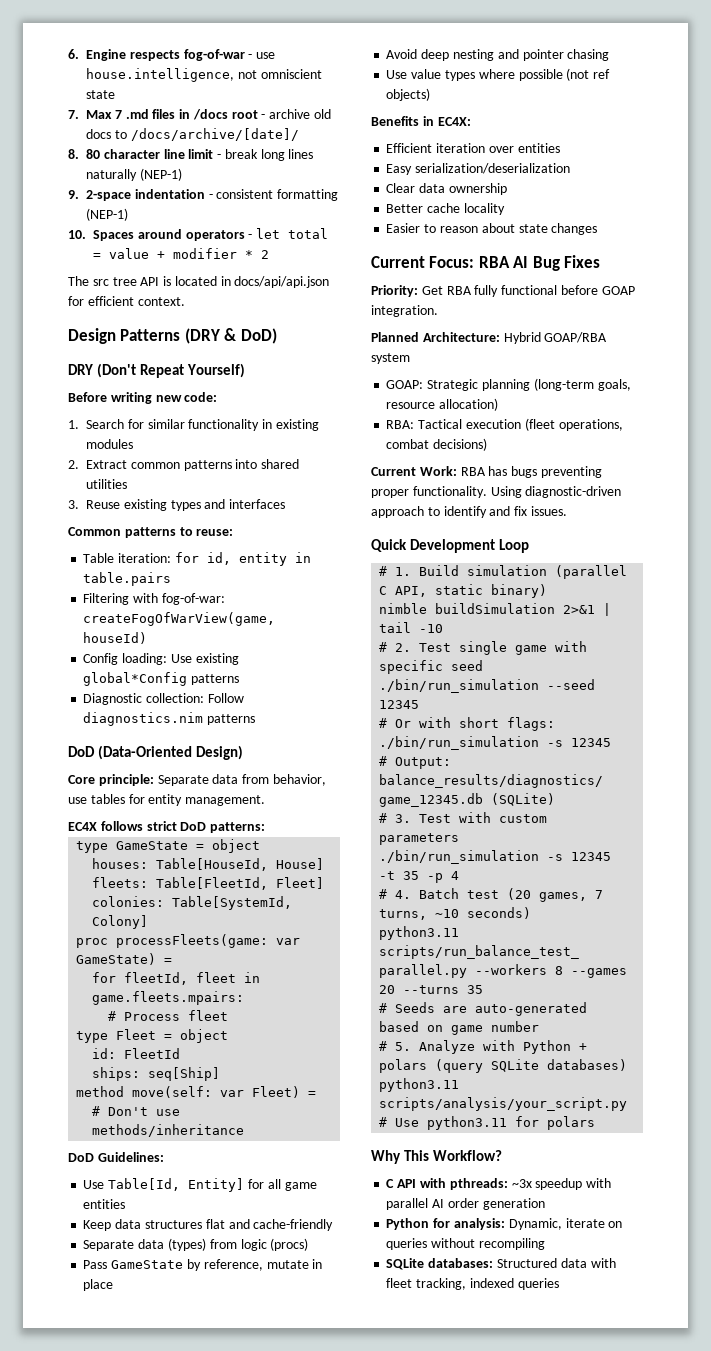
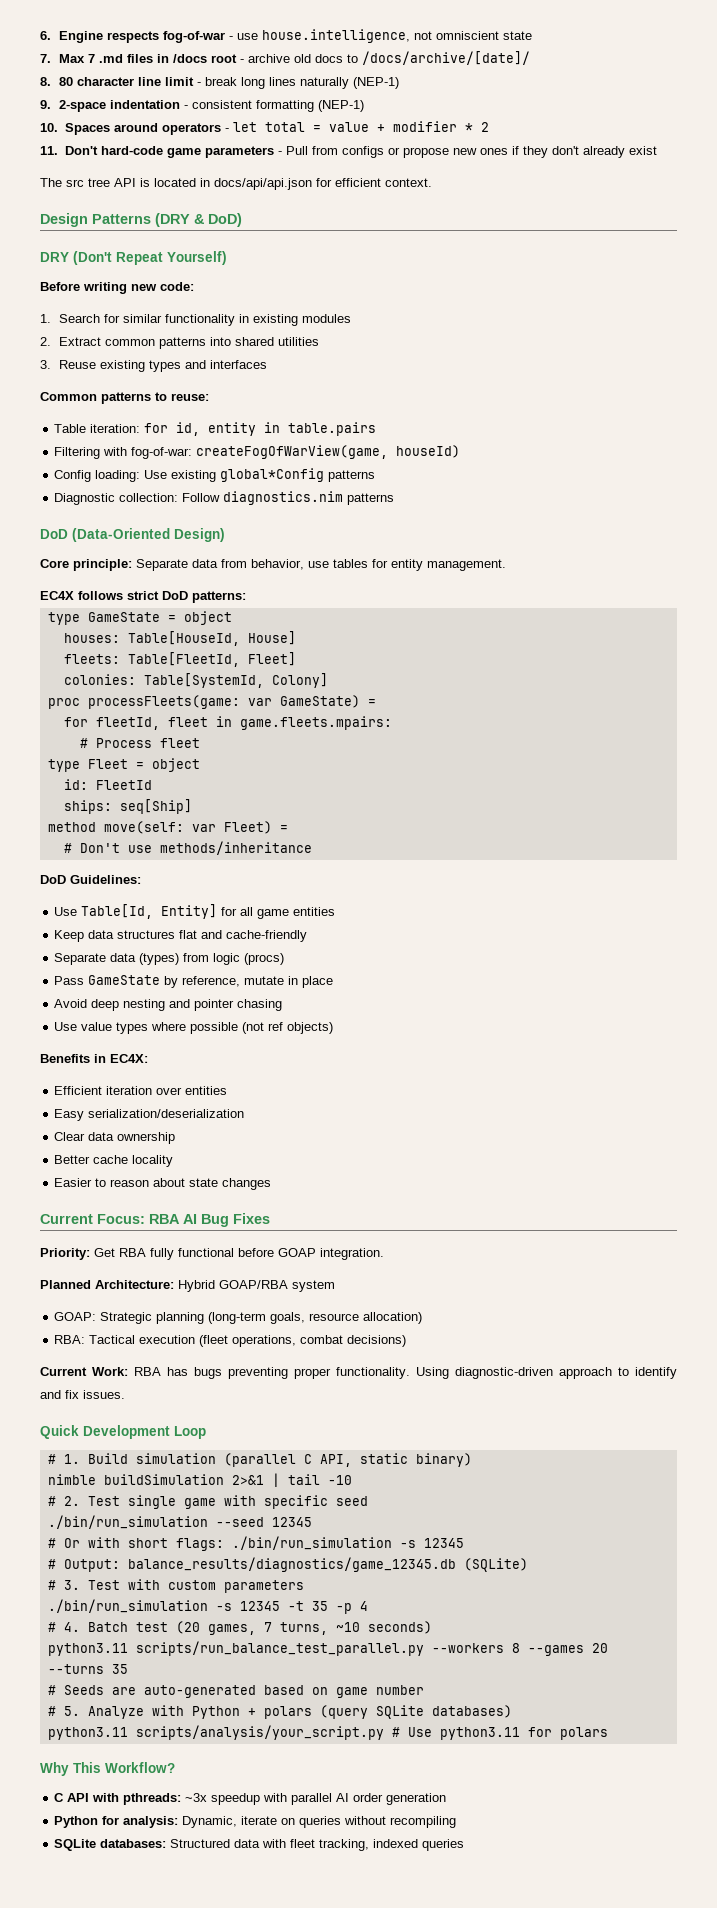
+ 11. Don't hard-code game parameters - Pull from configs or propose new ones if they don't already exist

